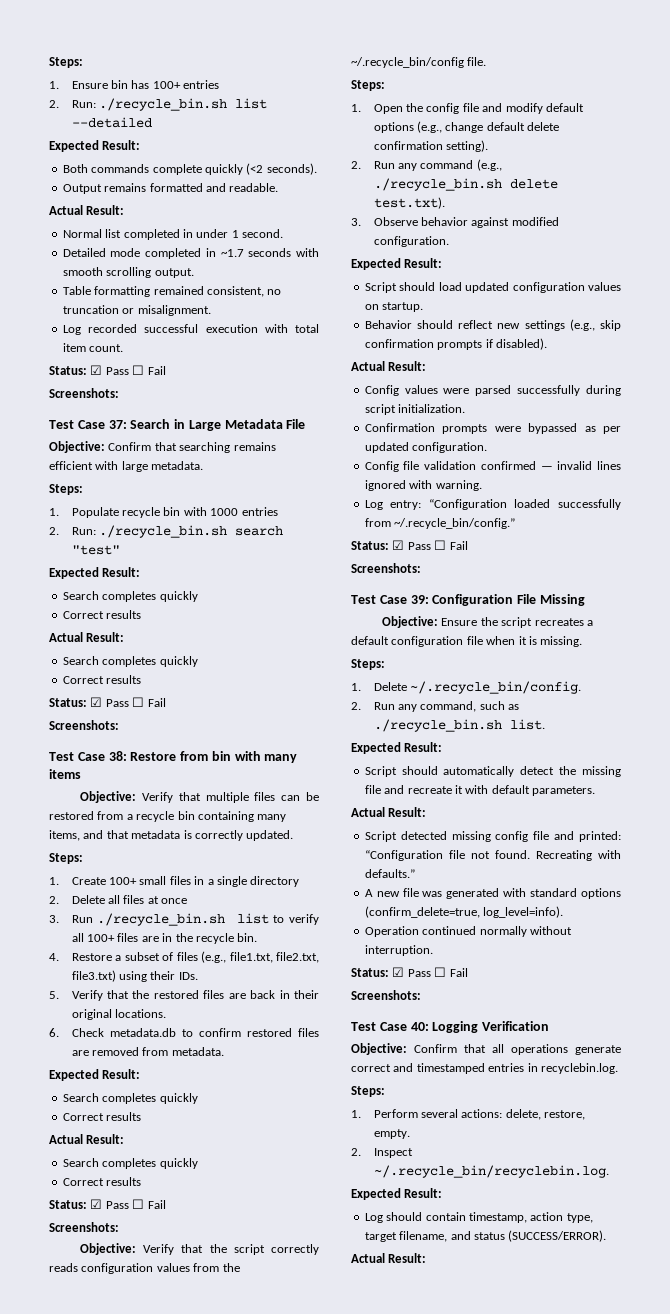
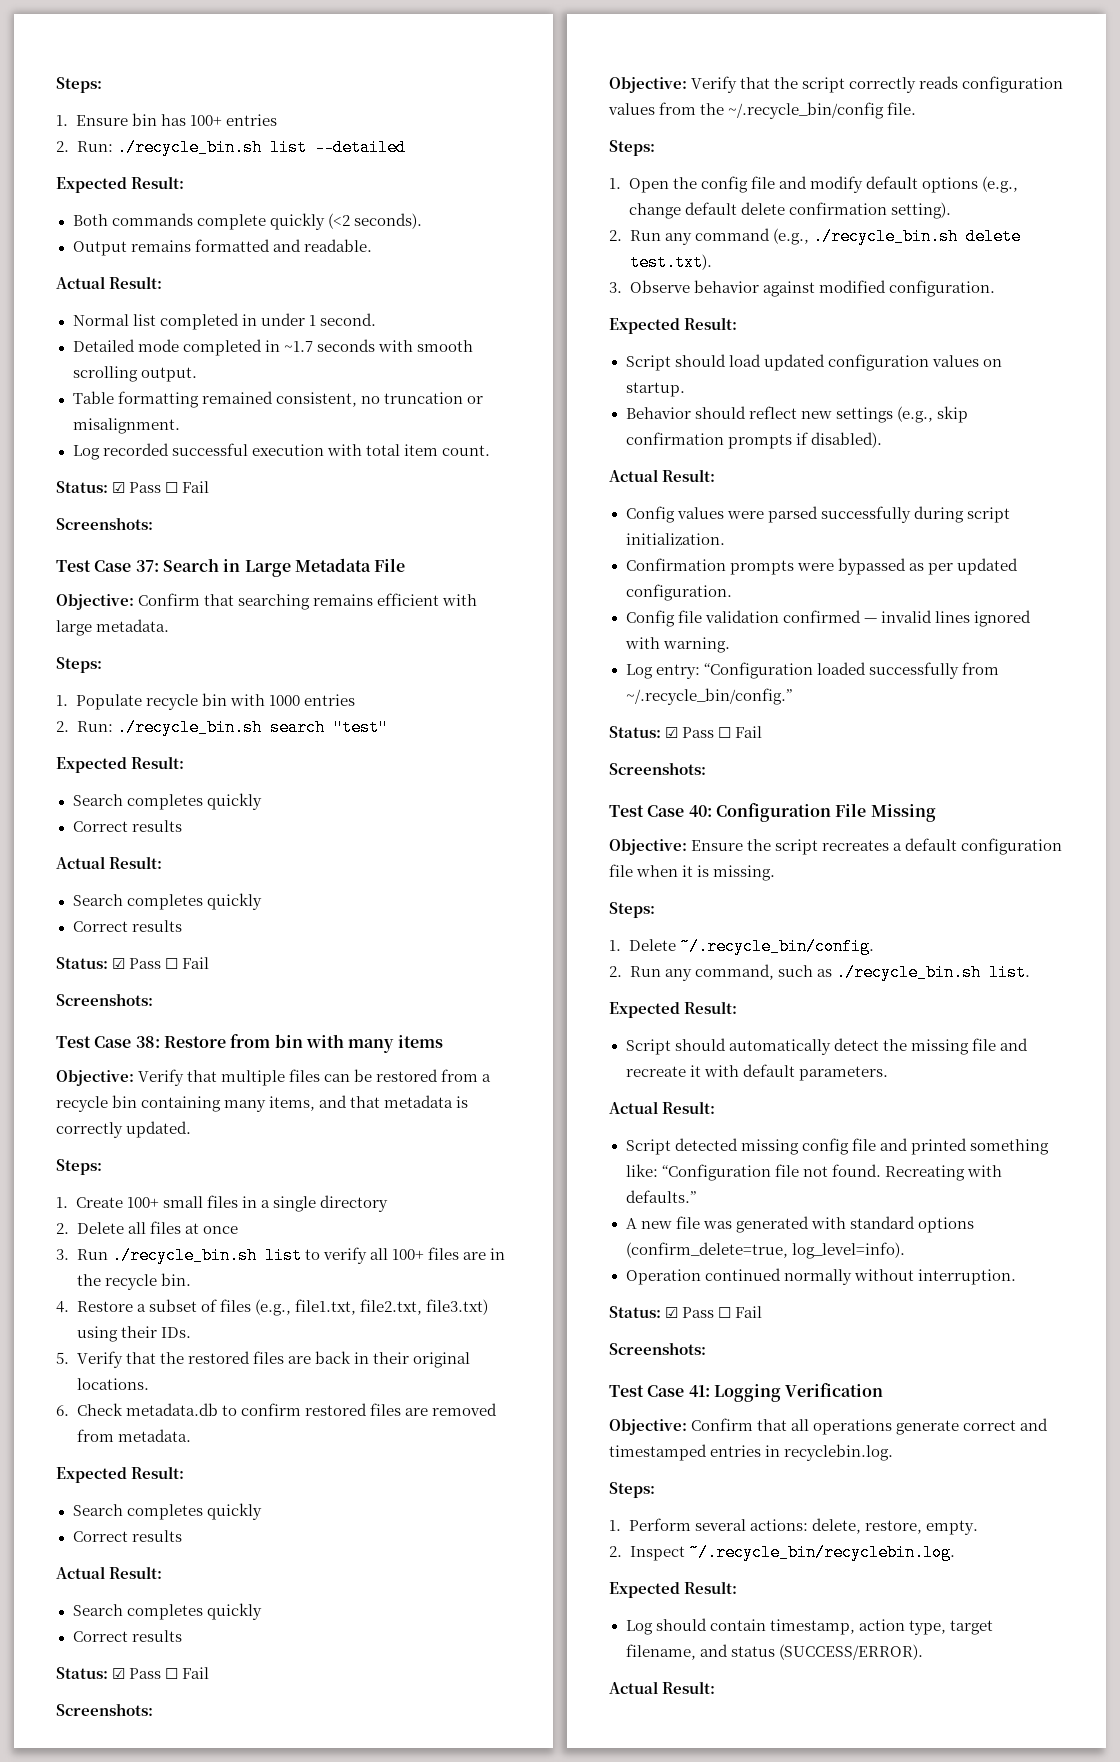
- Test Case 39: Configuration File Missing
+ Test Case 40: Configuration File Missing
- Script detected missing config file and printed: “Configuration file not found.
+ Script detected missing config file and printed something like: “Configuration file not found.
- Test Case 40: Logging Verification
+ Test Case 41: Logging Verification

